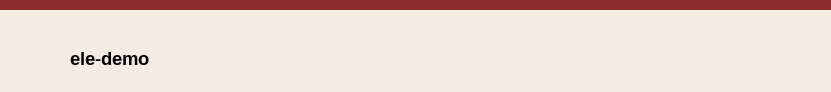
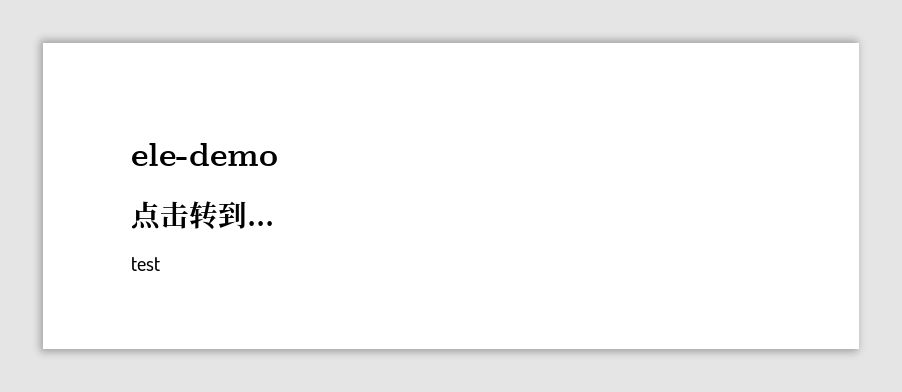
+ 点击转到...
+ test

